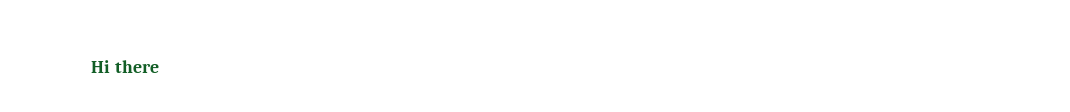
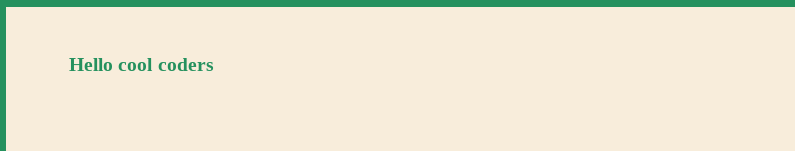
- Hi there
+ Hello cool coders

